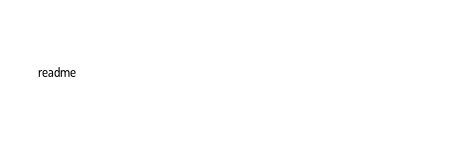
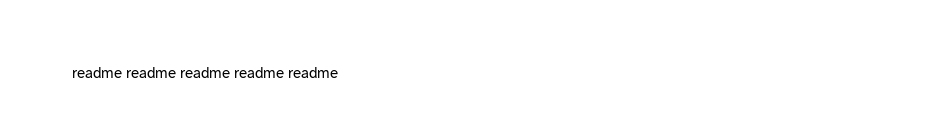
- readme
+ readme readme readme readme readme

